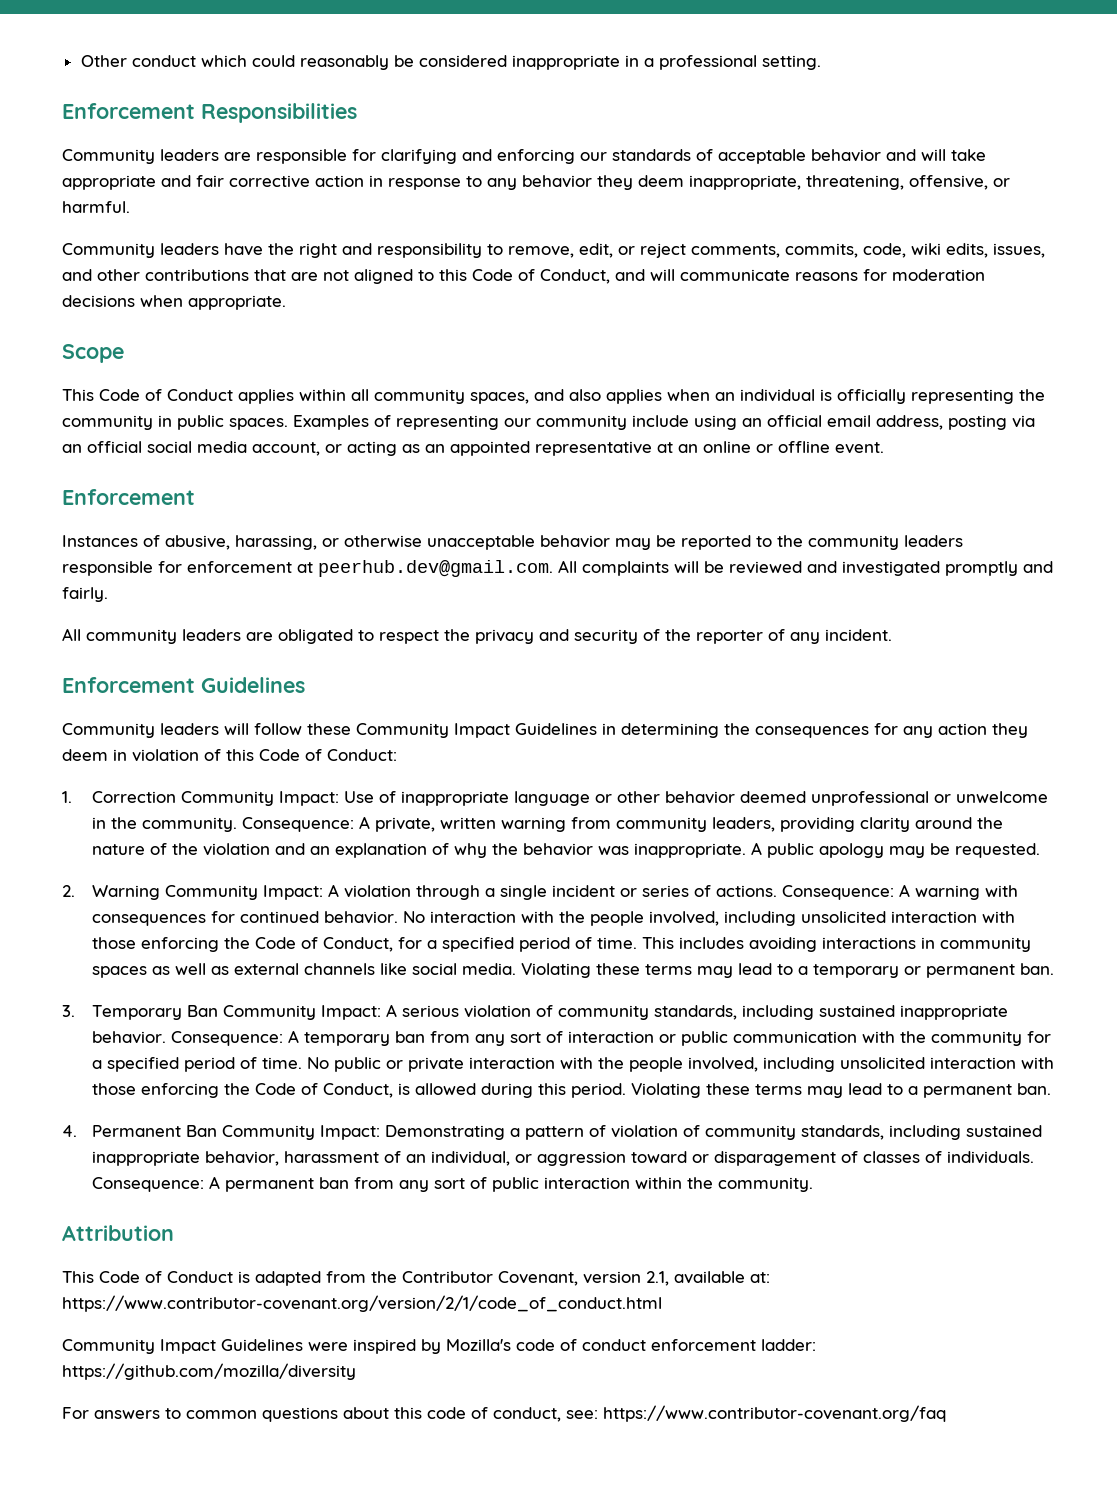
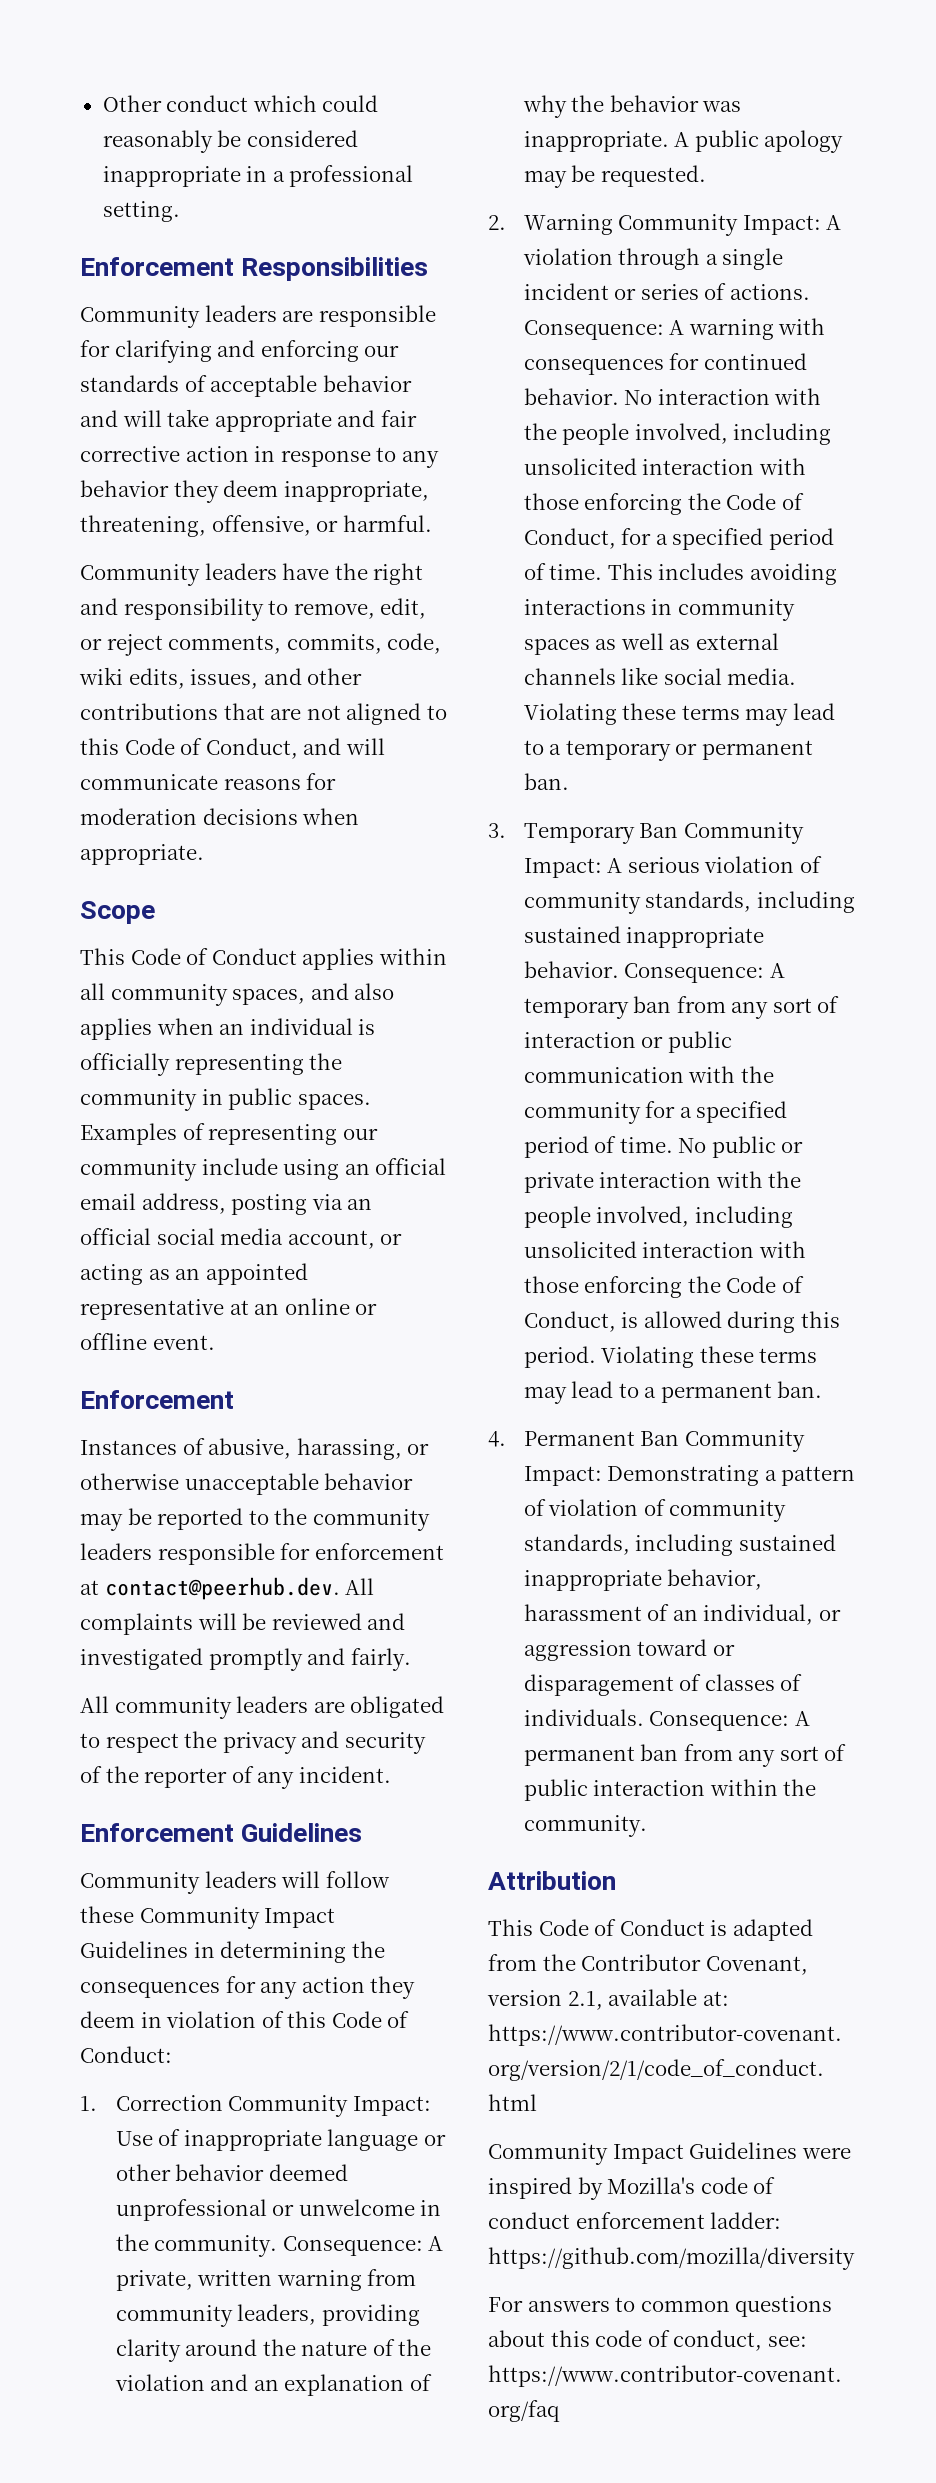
- Instances of abusive, harassing, or otherwise unacceptable behavior may be reported to the community leaders responsible for enforcement at peerhub.dev@gmail.com. All complaints will be reviewed and investigated promptly and fairly.
+ Instances of abusive, harassing, or otherwise unacceptable behavior may be reported to the community leaders responsible for enforcement at contact@peerhub.dev. All complaints will be reviewed and investigated promptly and fairly.

